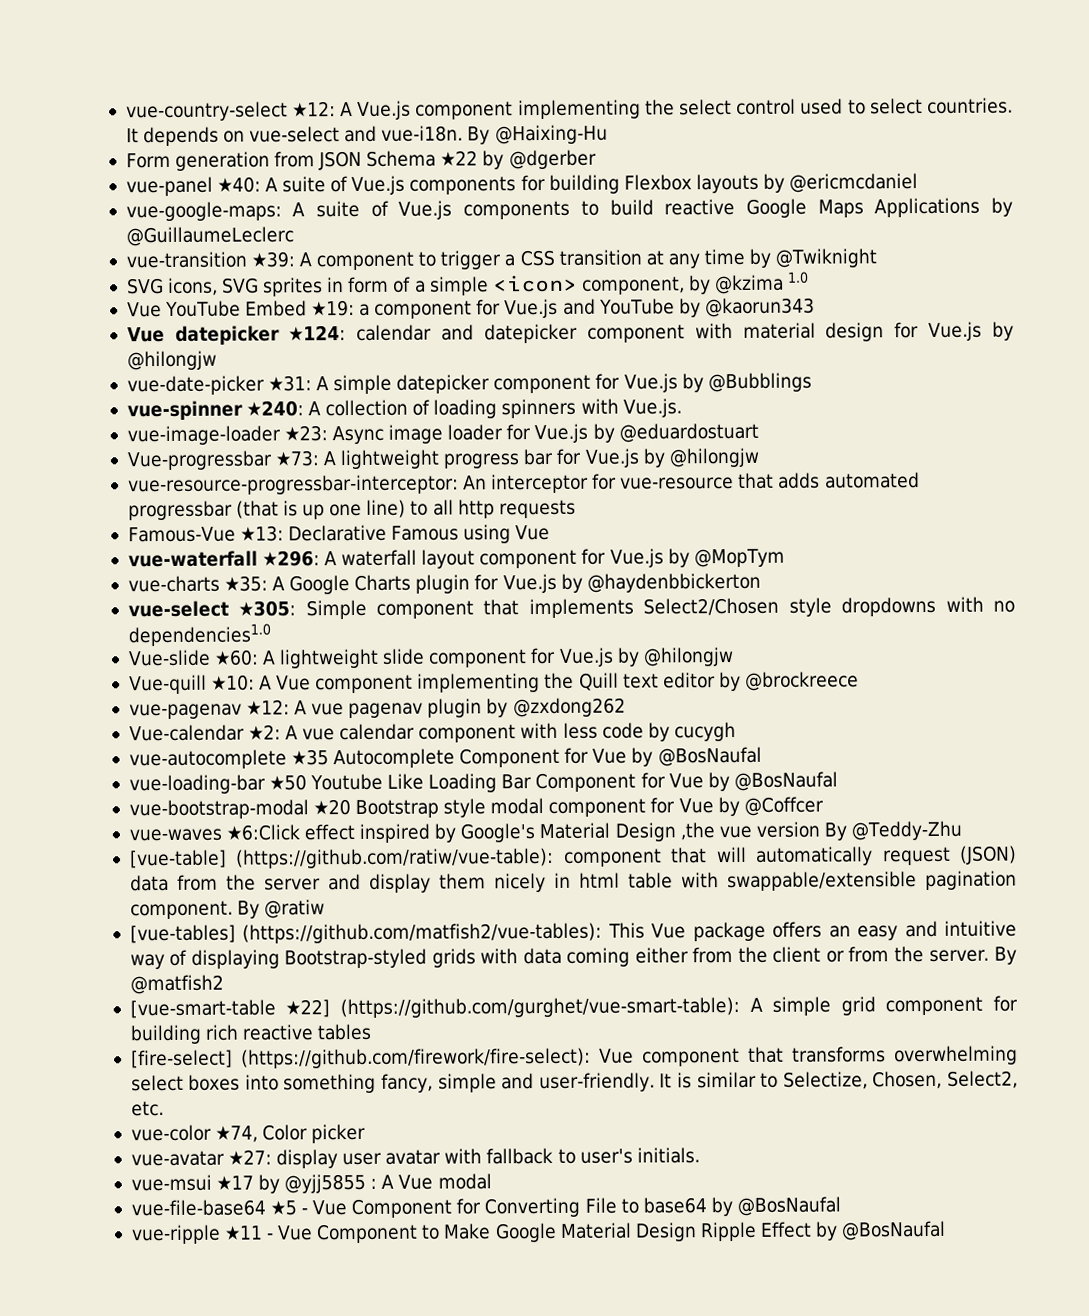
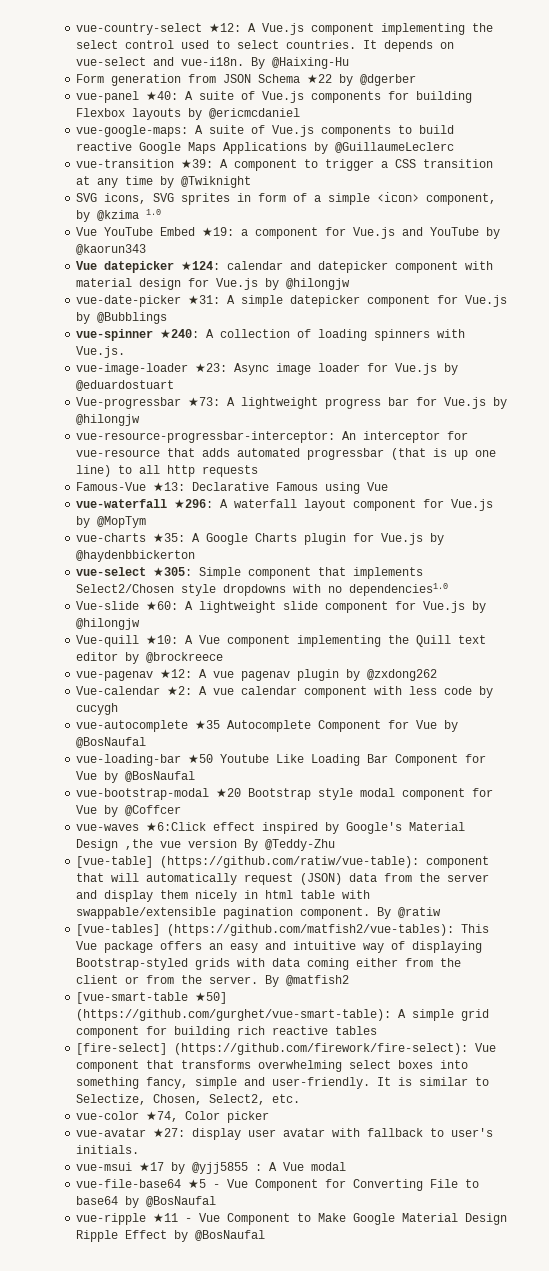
- [vue-smart-table ★22] (https://github.com/gurghet/vue-smart-table): A simple grid component for building rich reactive tables
+ [vue-smart-table ★50] (https://github.com/gurghet/vue-smart-table): A simple grid component for building rich reactive tables

